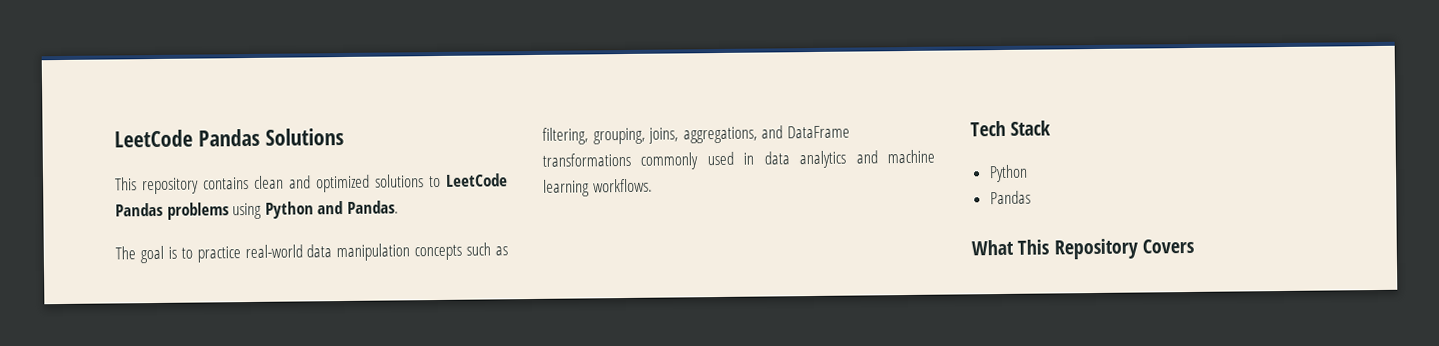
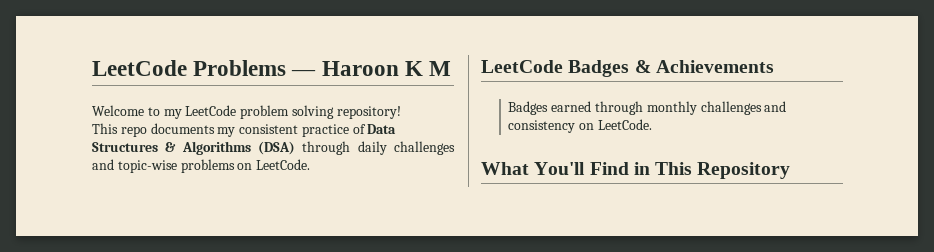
- LeetCode Pandas Solutions
- This repository contains clean and optimized solutions to LeetCode Pandas problems using Python and Pandas.
- The goal is to practice real-world data manipulation concepts such as filtering, grouping, joins, aggregations, and DataFrame transformations commonly used in data analytics and machine learning workflows.
- Tech Stack
- Python
- Pandas
- What This Repository Covers
+ LeetCode Problems — Haroon K M
+ Welcome to my LeetCode problem solving repository!
+ This repo documents my consistent practice of Data Structures & Algorithms (DSA) through daily challenges and topic-wise problems on LeetCode.
+ LeetCode Badges & Achievements
+ Badges earned through monthly challenges and consistency on LeetCode.
+ What You'll Find in This Repository

